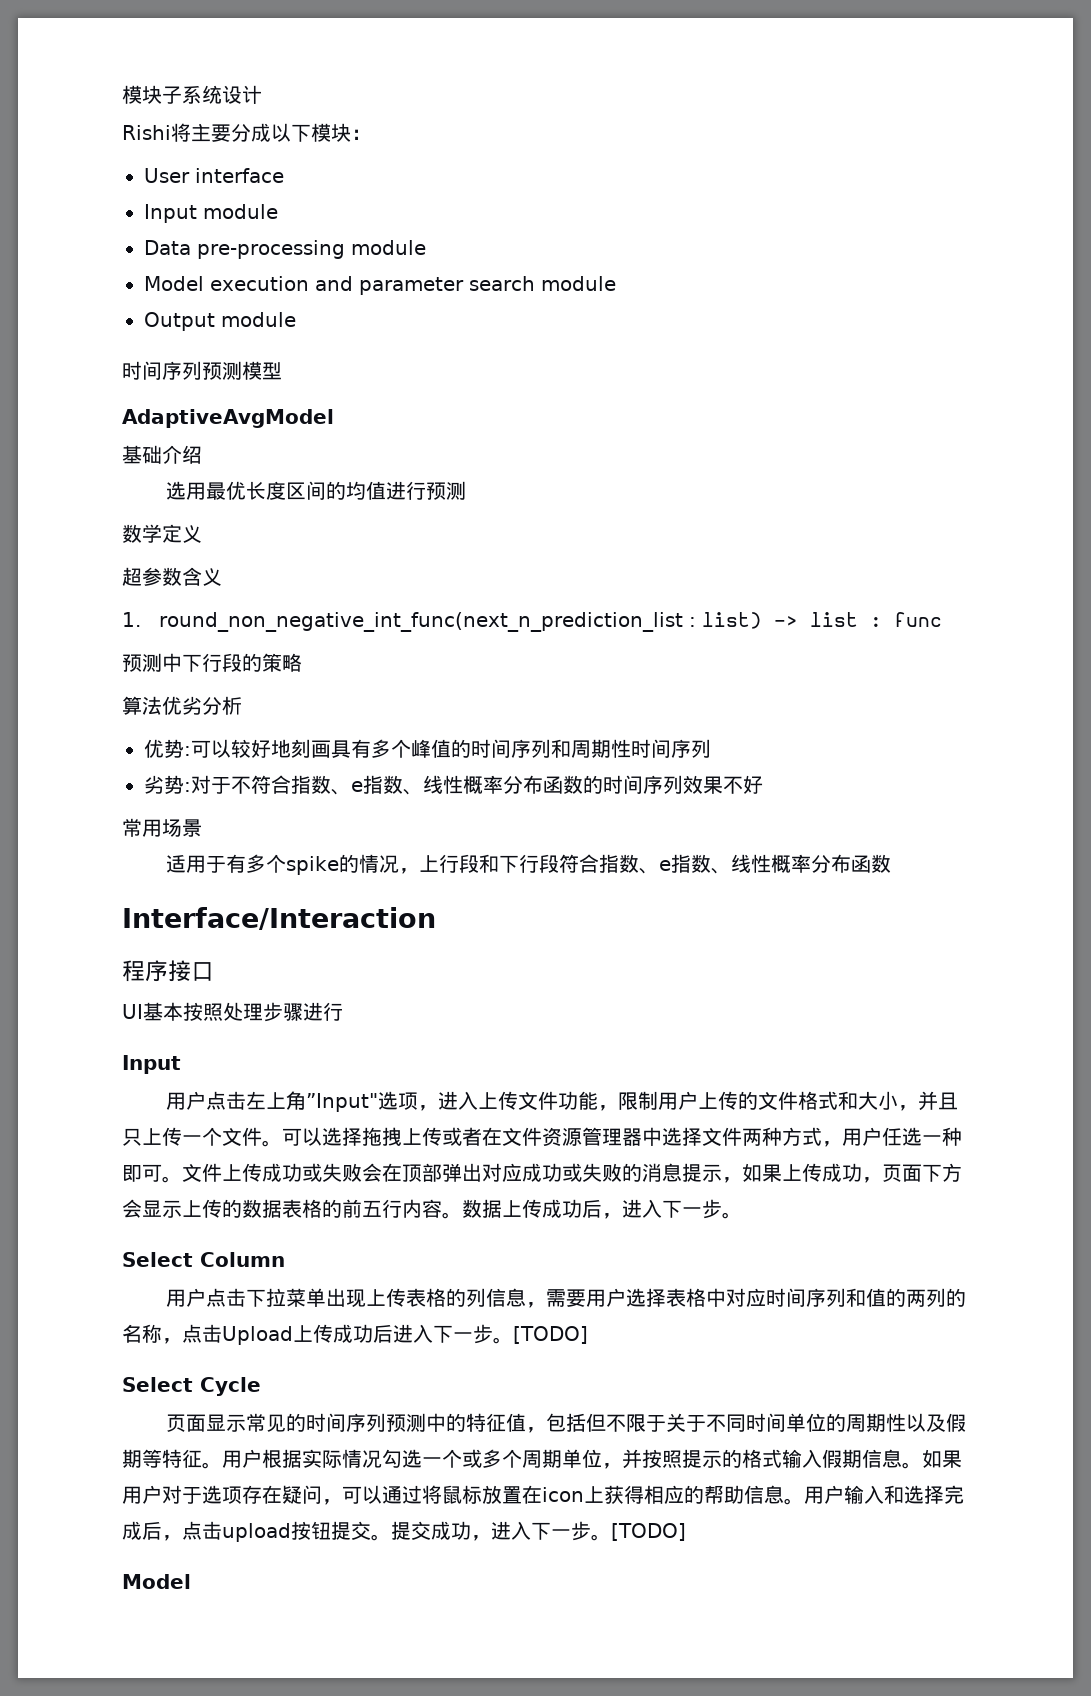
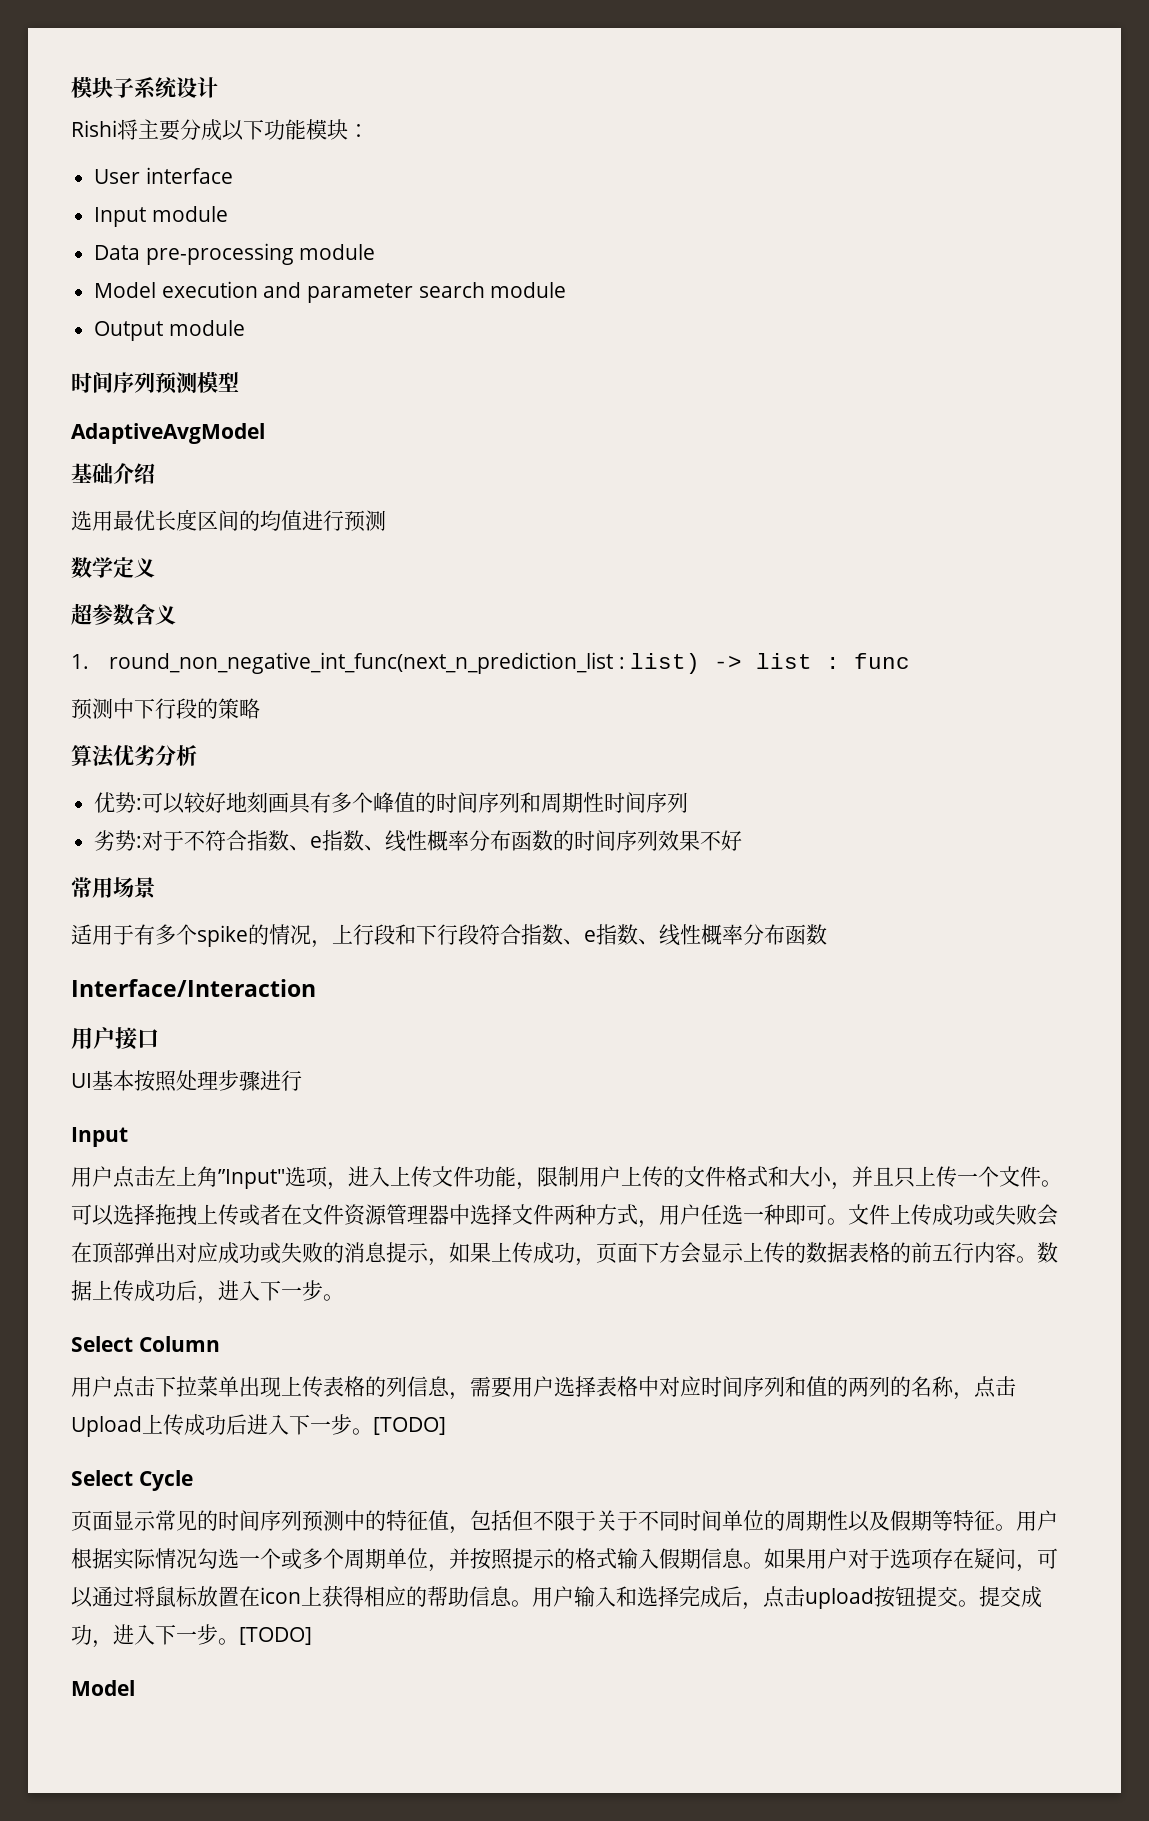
- Rishi将主要分成以下模块：
+ Rishi将主要分成以下功能模块：
- 程序接口
+ 用户接口

